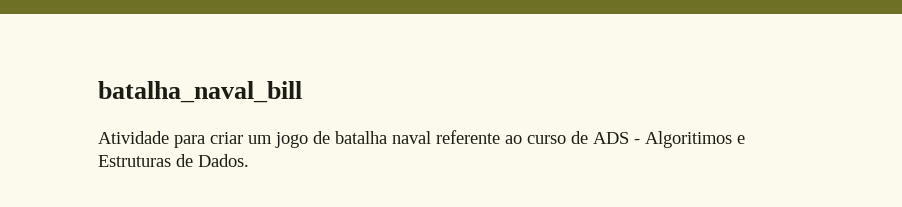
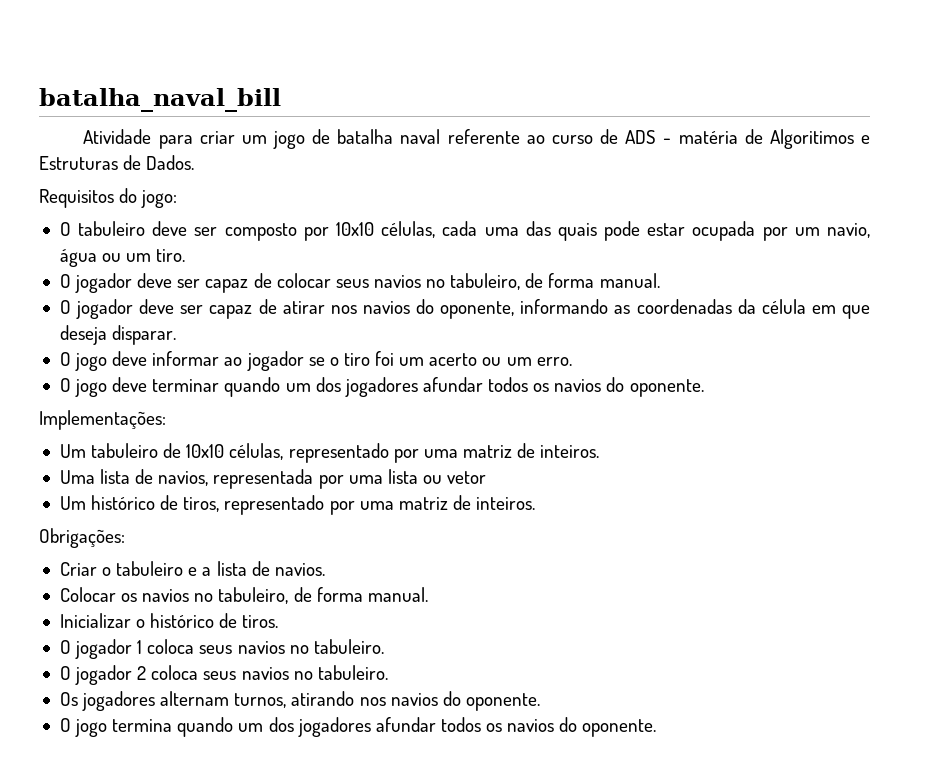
- Atividade para criar um jogo de batalha naval referente ao curso de ADS - Algoritimos e Estruturas de Dados.
+ Atividade para criar um jogo de batalha naval referente ao curso de ADS - matéria de Algoritimos e Estruturas de Dados.
+ Requisitos do jogo:
+ O tabuleiro deve ser composto por 10x10 células, cada uma das quais pode estar ocupada por um navio, água ou um tiro.
+ O jogador deve ser capaz de colocar seus navios no tabuleiro, de forma manual.
+ O jogador deve ser capaz de atirar nos navios do oponente, informando as coordenadas da célula em que deseja disparar.
+ O jogo deve informar ao jogador se o tiro foi um acerto ou um erro.
+ O jogo deve terminar quando um dos jogadores afundar todos os navios do oponente.
+ Implementações:
+ Um tabuleiro de 10x10 células, representado por uma matriz de inteiros.
+ Uma lista de navios, representada por uma lista ou vetor
+ Um histórico de tiros, representado por uma matriz de inteiros.
+ Obrigações:
+ Criar o tabuleiro e a lista de navios.
+ Colocar os navios no tabuleiro, de forma manual.
+ Inicializar o histórico de tiros.
+ O jogador 1 coloca seus navios no tabuleiro.
+ O jogador 2 coloca seus navios no tabuleiro.
+ Os jogadores alternam turnos, atirando nos navios do oponente.
+ O jogo termina quando um dos jogadores afundar todos os navios do oponente.

